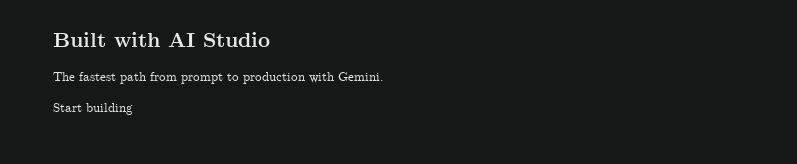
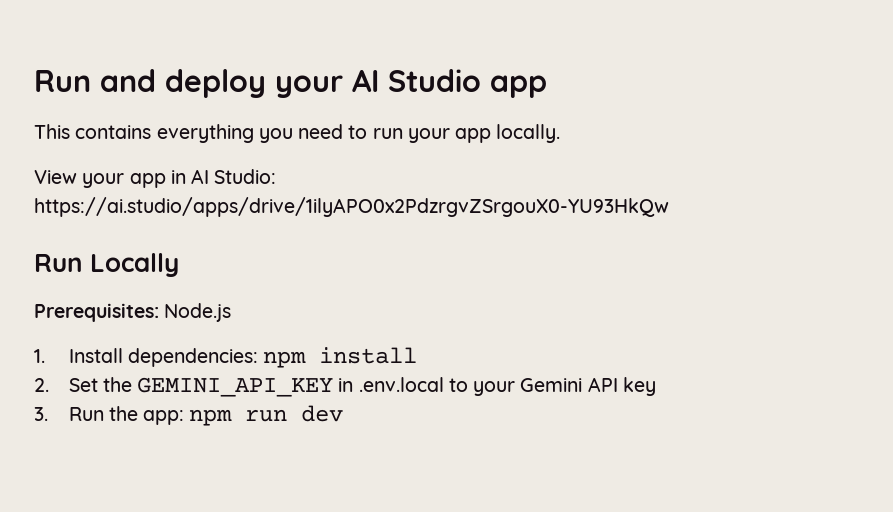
- Built with AI Studio
- The fastest path from prompt to production with Gemini.
- Start building
+ Run and deploy your AI Studio app
+ This contains everything you need to run your app locally.
+ View your app in AI Studio: https://ai.studio/apps/drive/1ilyAPO0x2PdzrgvZSrgouX0-YU93HkQw
+ Run Locally
+ Prerequisites: Node.js
+ 1. Install dependencies: npm install
+ 2. Set the GEMINI_API_KEY in .env.local to your Gemini API key
+ 3. Run the app: npm run dev

